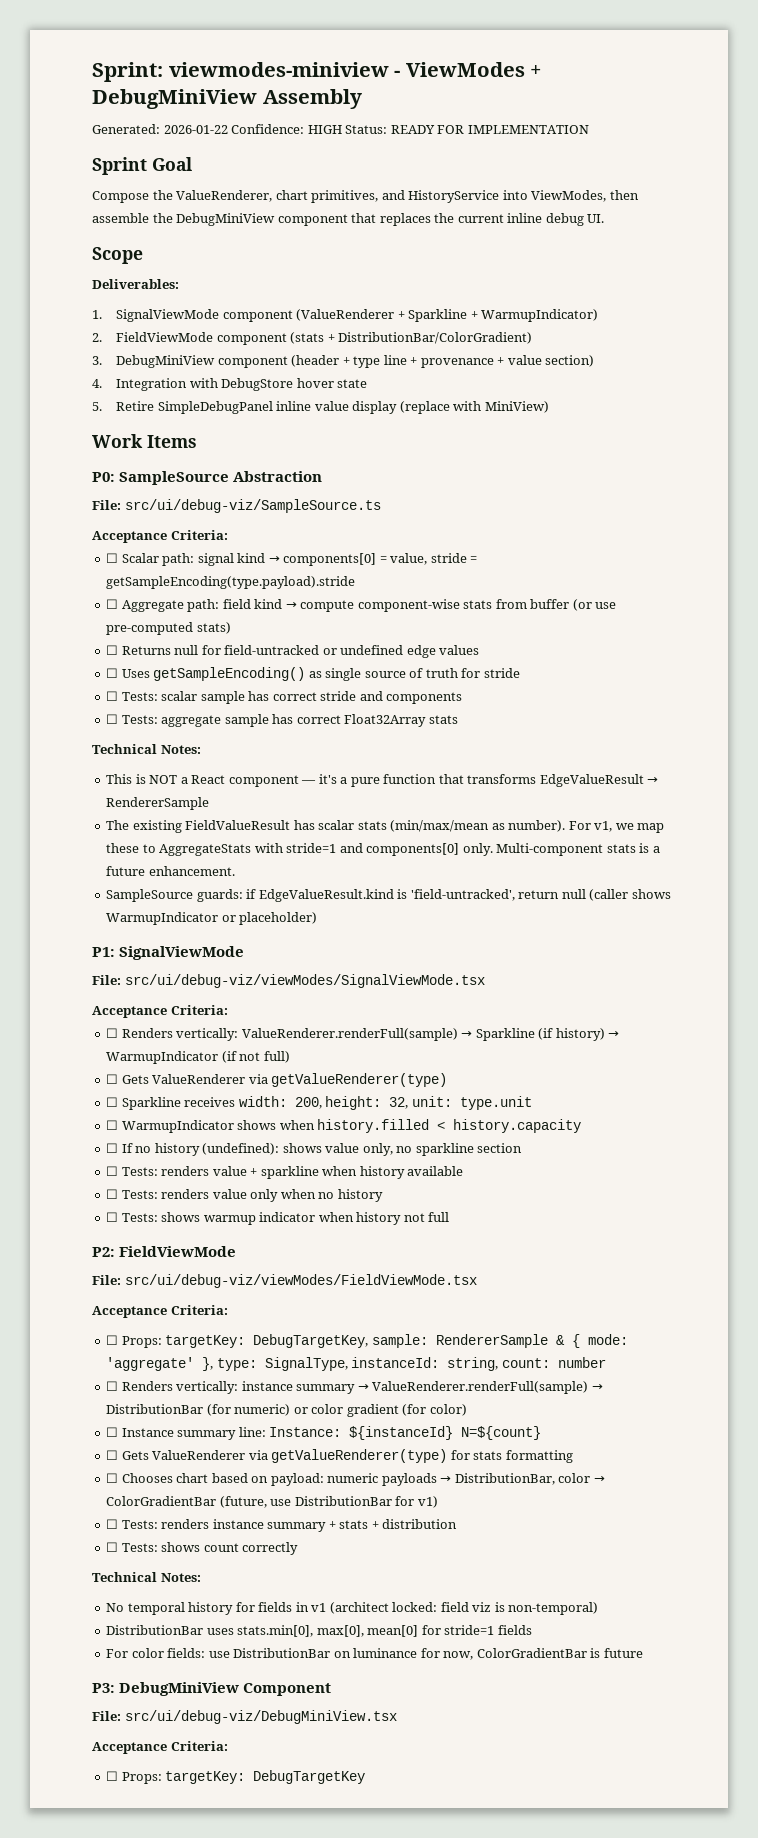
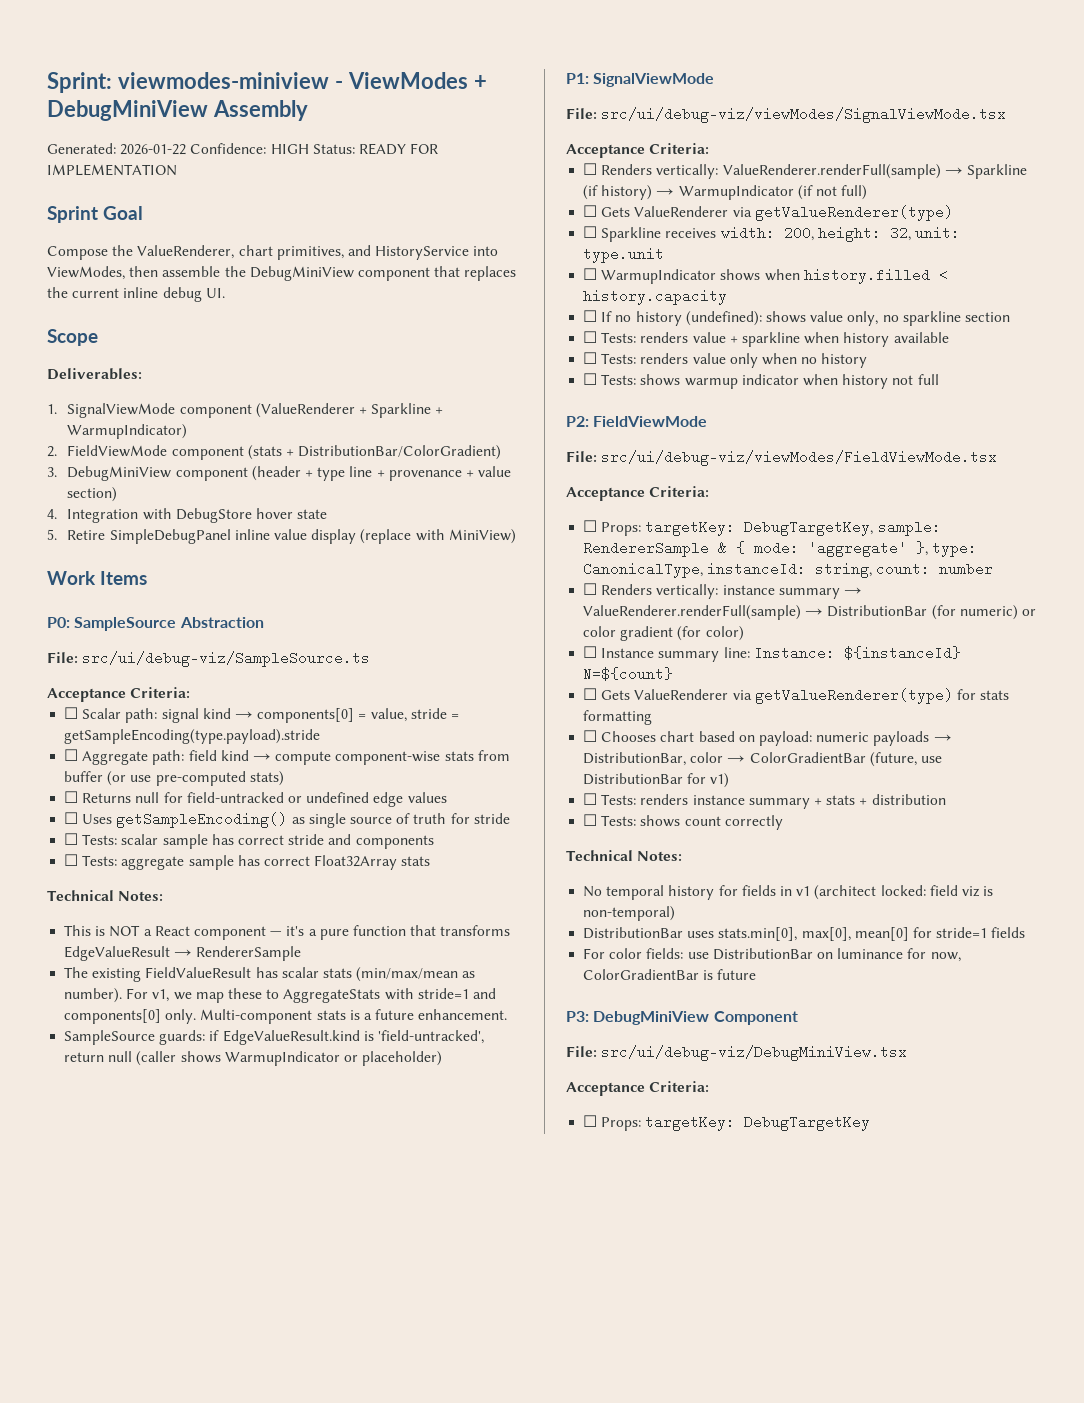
- ☐ Props: targetKey: DebugTargetKey, sample: RendererSample & { mode: 'aggregate' }, type: SignalType, instanceId: string, count: number
+ ☐ Props: targetKey: DebugTargetKey, sample: RendererSample & { mode: 'aggregate' }, type: CanonicalType, instanceId: string, count: number

